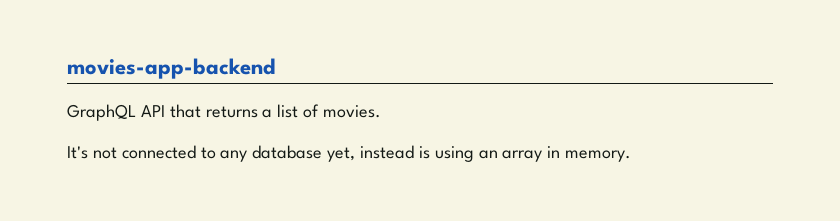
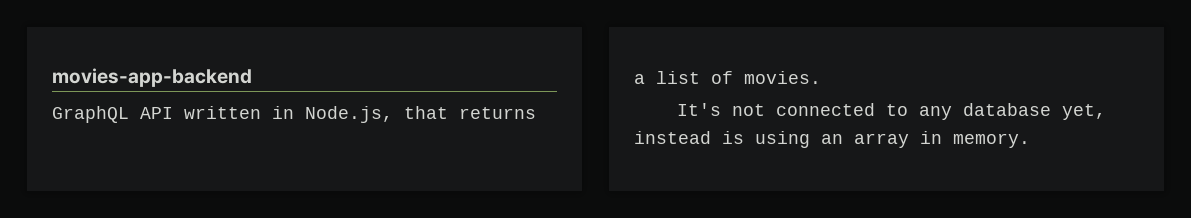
- GraphQL API that returns a list of movies.
+ GraphQL API written in Node.js, that returns a list of movies.

